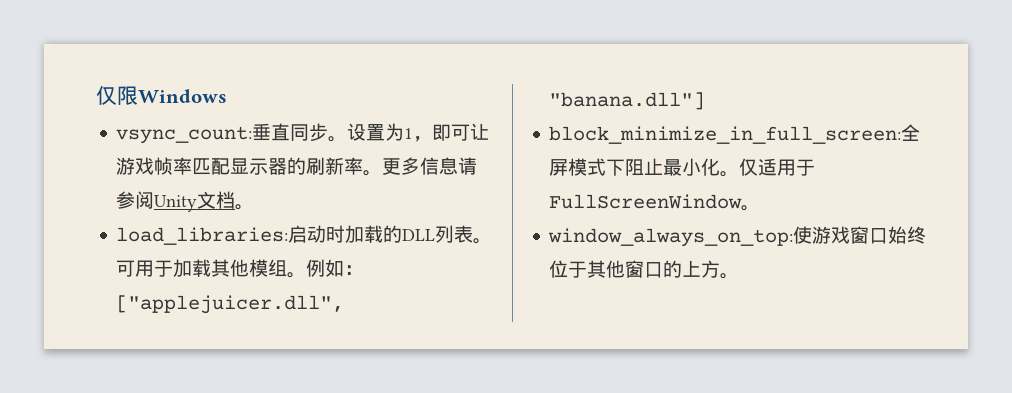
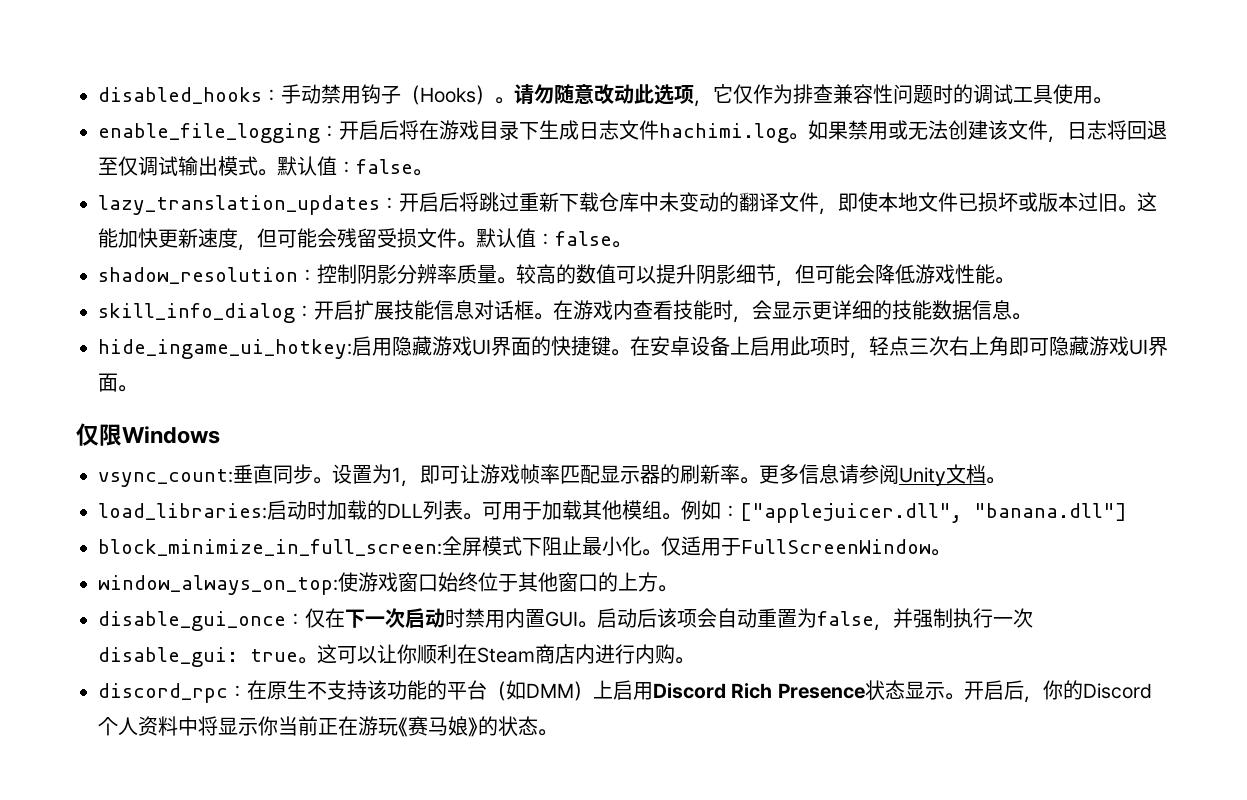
+ disabled_hooks：手动禁用钩子（Hooks）。请勿随意改动此选项，它仅作为排查兼容性问题时的调试工具使用。
+ enable_file_logging：开启后将在游戏目录下生成日志文件hachimi.log。如果禁用或无法创建该文件，日志将回退至仅调试输出模式。默认值：false。
+ lazy_translation_updates：开启后将跳过重新下载仓库中未变动的翻译文件，即使本地文件已损坏或版本过旧。这能加快更新速度，但可能会残留受损文件。默认值：false。
+ shadow_resolution：控制阴影分辨率质量。较高的数值可以提升阴影细节，但可能会降低游戏性能。
+ skill_info_dialog：开启扩展技能信息对话框。在游戏内查看技能时，会显示更详细的技能数据信息。
+ hide_ingame_ui_hotkey:启用隐藏游戏UI界面的快捷键。在安卓设备上启用此项时，轻点三次右上角即可隐藏游戏UI界面。
+ disable_gui_once：仅在下一次启动时禁用内置GUI。启动后该项会自动重置为false，并强制执行一次disable_gui: true。这可以让你顺利在Steam商店内进行内购。
+ discord_rpc：在原生不支持该功能的平台（如DMM）上启用Discord Rich Presence状态显示。开启后，你的Discord个人资料中将显示你当前正在游玩《赛马娘》的状态。

